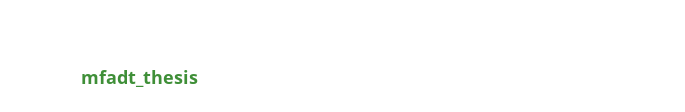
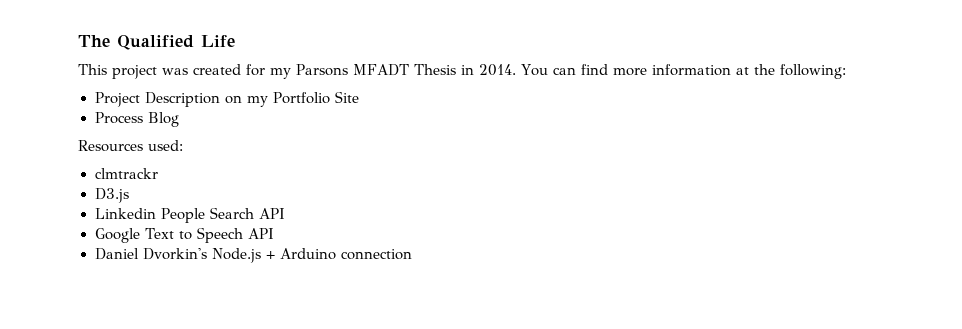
- mfadt_thesis
+ The Qualified Life
+ This project was created for my Parsons MFADT Thesis in 2014. You can find more information at the following:
+ Project Description on my Portfolio Site
+ Process Blog
+ Resources used:
+ clmtrackr
+ D3.js
+ Linkedin People Search API
+ Google Text to Speech API
+ Daniel Dvorkin's Node.js + Arduino connection

